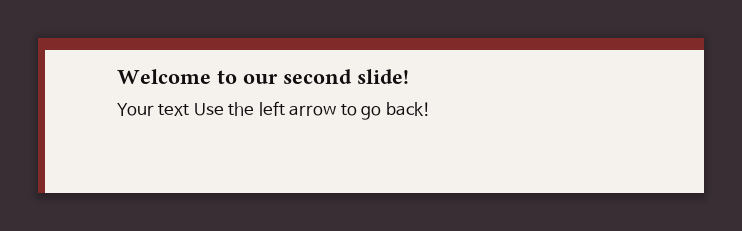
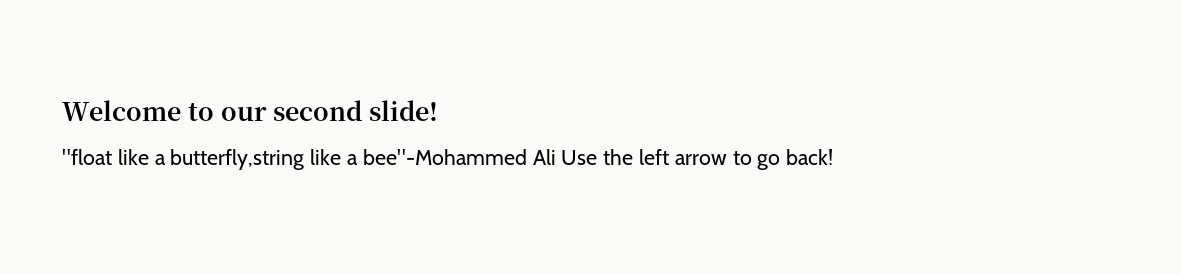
- Your text Use the left arrow to go back!
+ "float like a butterfly,string like a bee"-Mohammed Ali Use the left arrow to go back!

